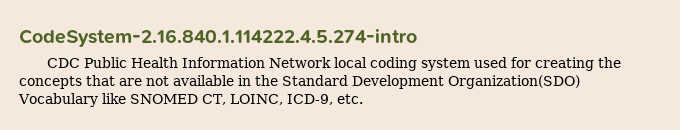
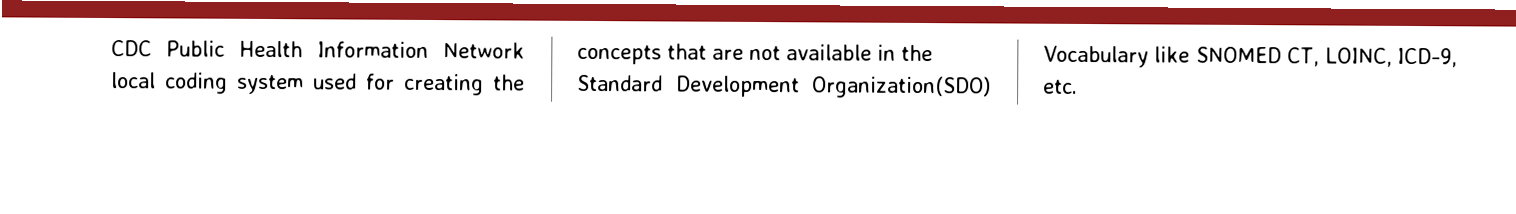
- CodeSystem-2.16.840.1.114222.4.5.274-intro

